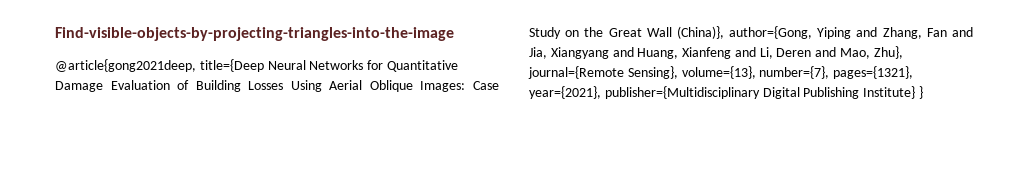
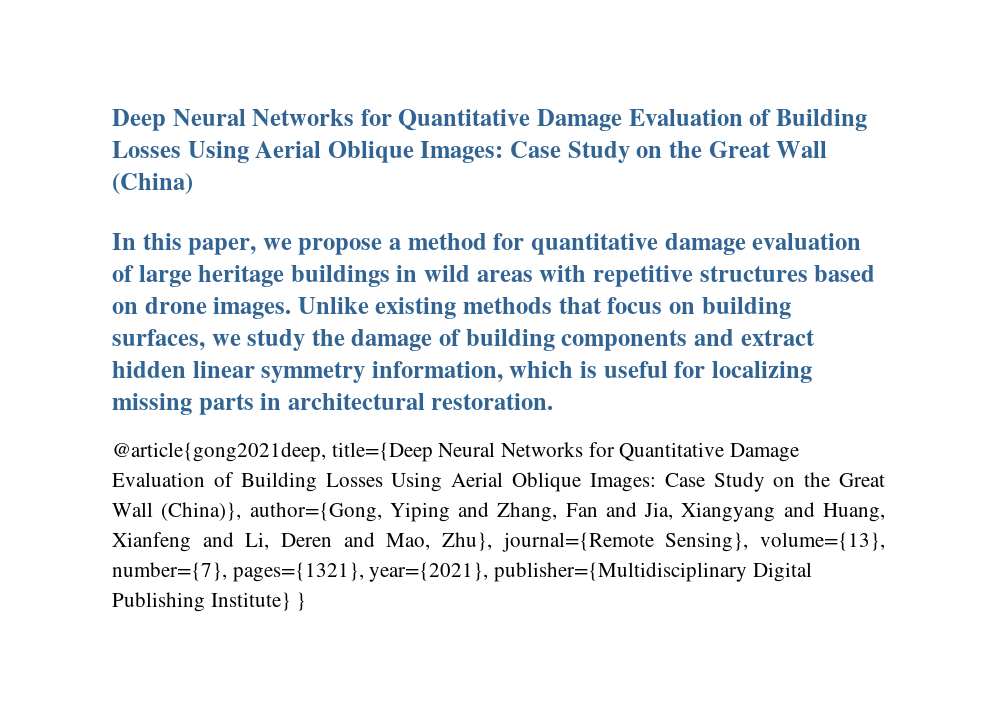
- Find-visible-objects-by-projecting-triangles-into-the-image
+ Deep Neural Networks for Quantitative Damage Evaluation of Building Losses Using Aerial Oblique Images: Case Study on the Great Wall (China)
+ In this paper, we propose a method for quantitative damage evaluation of large heritage buildings in wild areas with repetitive structures based on drone images. Unlike existing methods that focus on building surfaces, we study the damage of building components and extract hidden linear symmetry information, which is useful for localizing missing parts in architectural restoration.

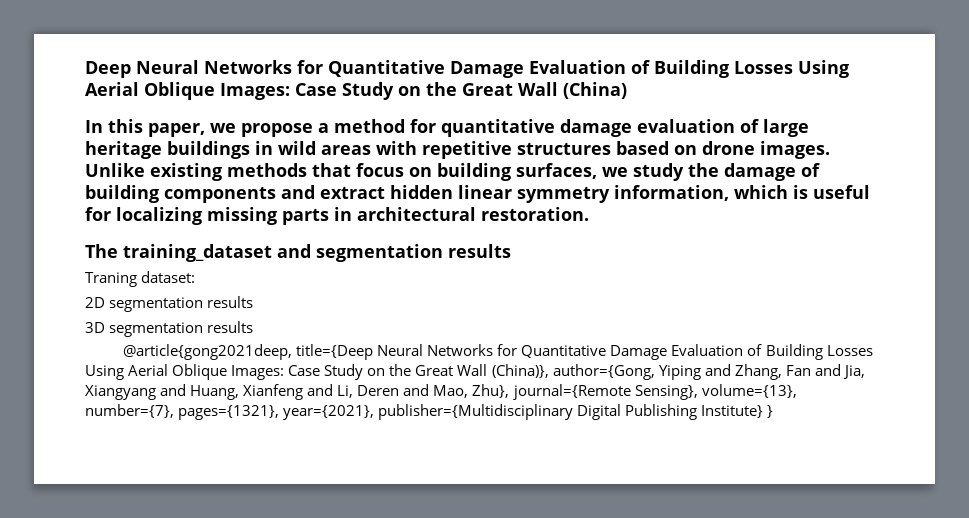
+ The training_dataset and segmentation results
+ Traning dataset:
+ 2D segmentation results
+ 3D segmentation results

